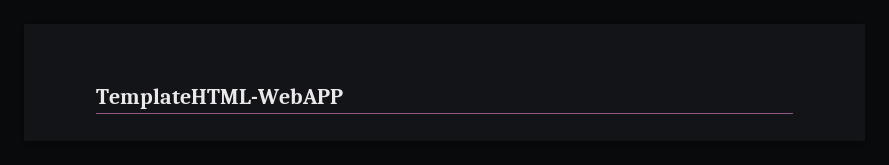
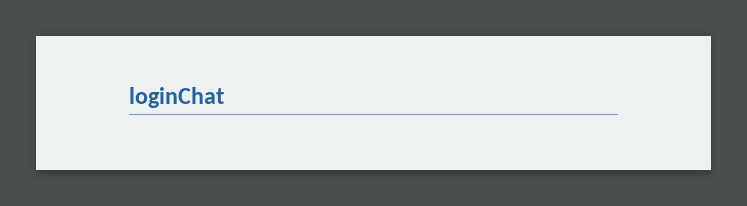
- TemplateHTML-WebAPP
+ loginChat

